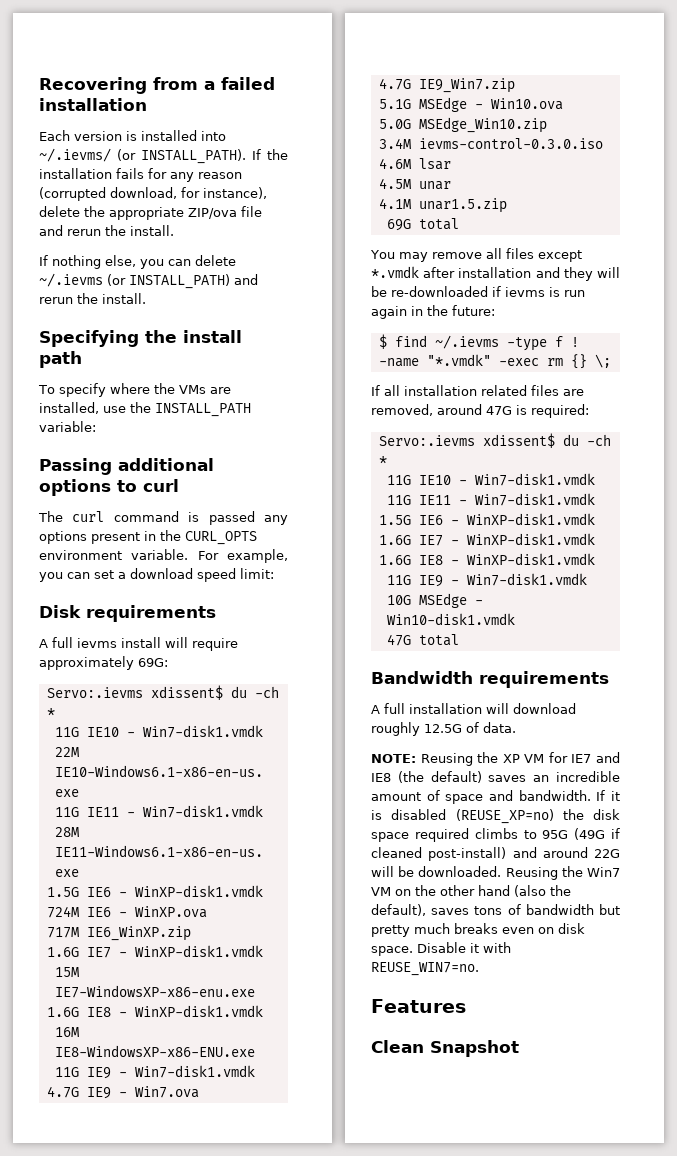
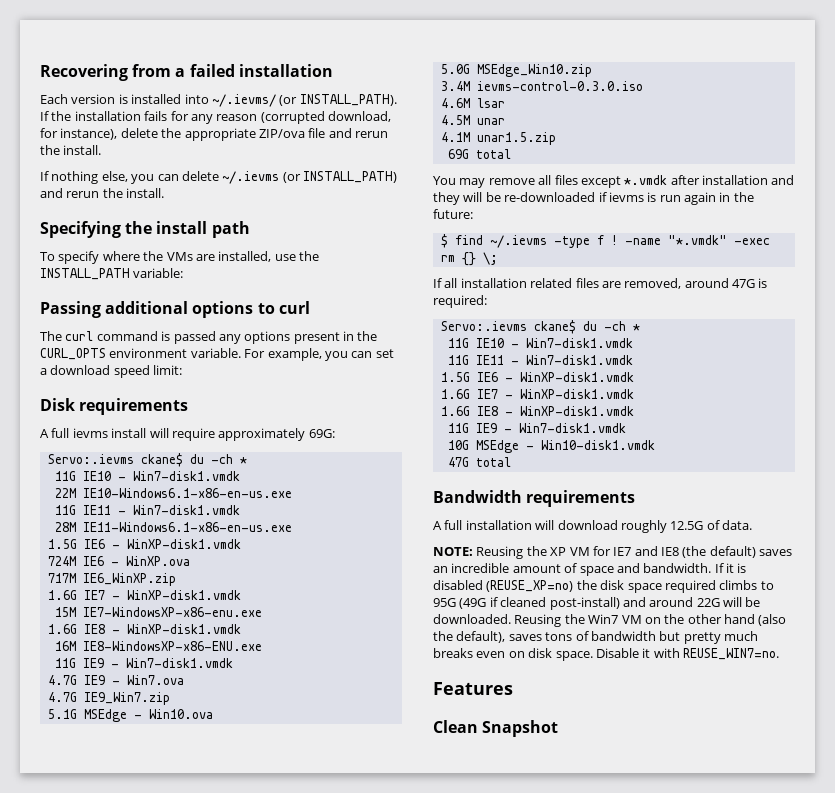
  A full ievms install will require approximately 69G:
- Servo:.ievms xdissent$ du -ch *
+ Servo:.ievms ckane$ du -ch *
  If all installation related files are removed, around 47G is required:
- Servo:.ievms xdissent$ du -ch *
+ Servo:.ievms ckane$ du -ch *

